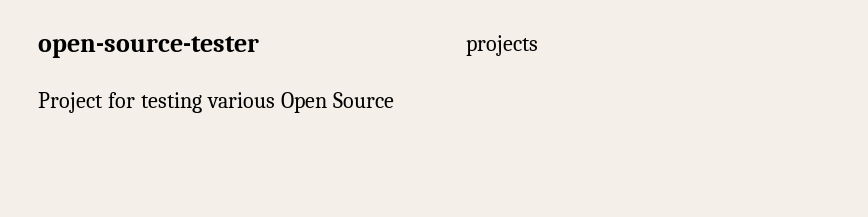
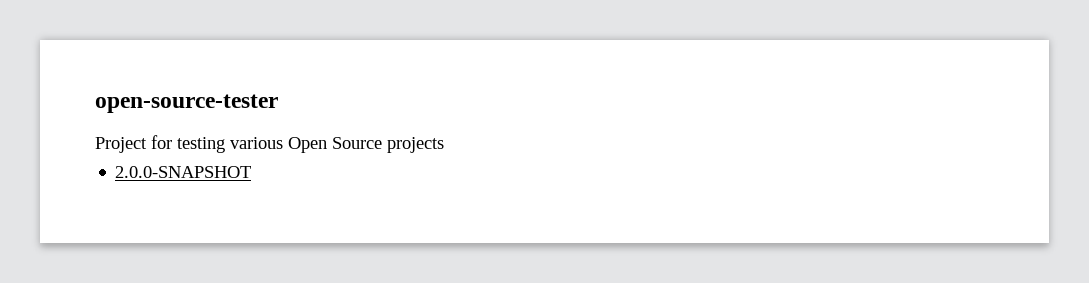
+ 2.0.0-SNAPSHOT

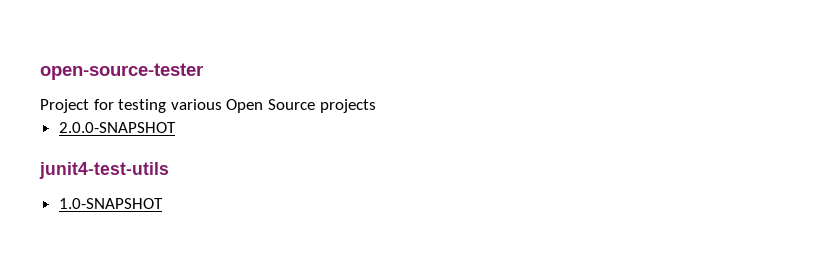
+ junit4-test-utils
+ 1.0-SNAPSHOT

